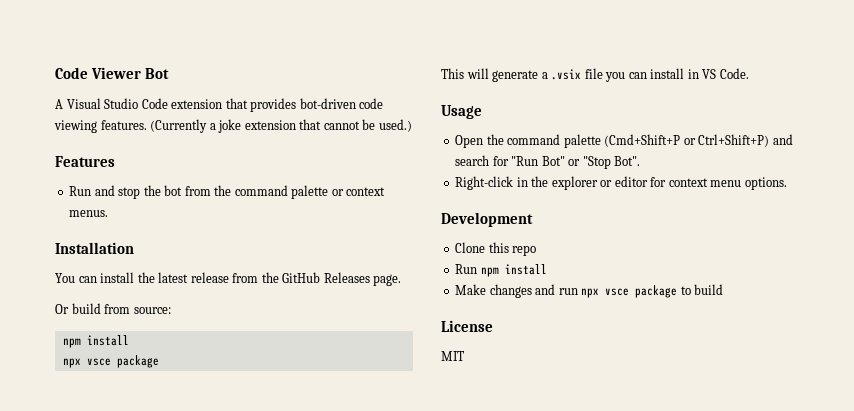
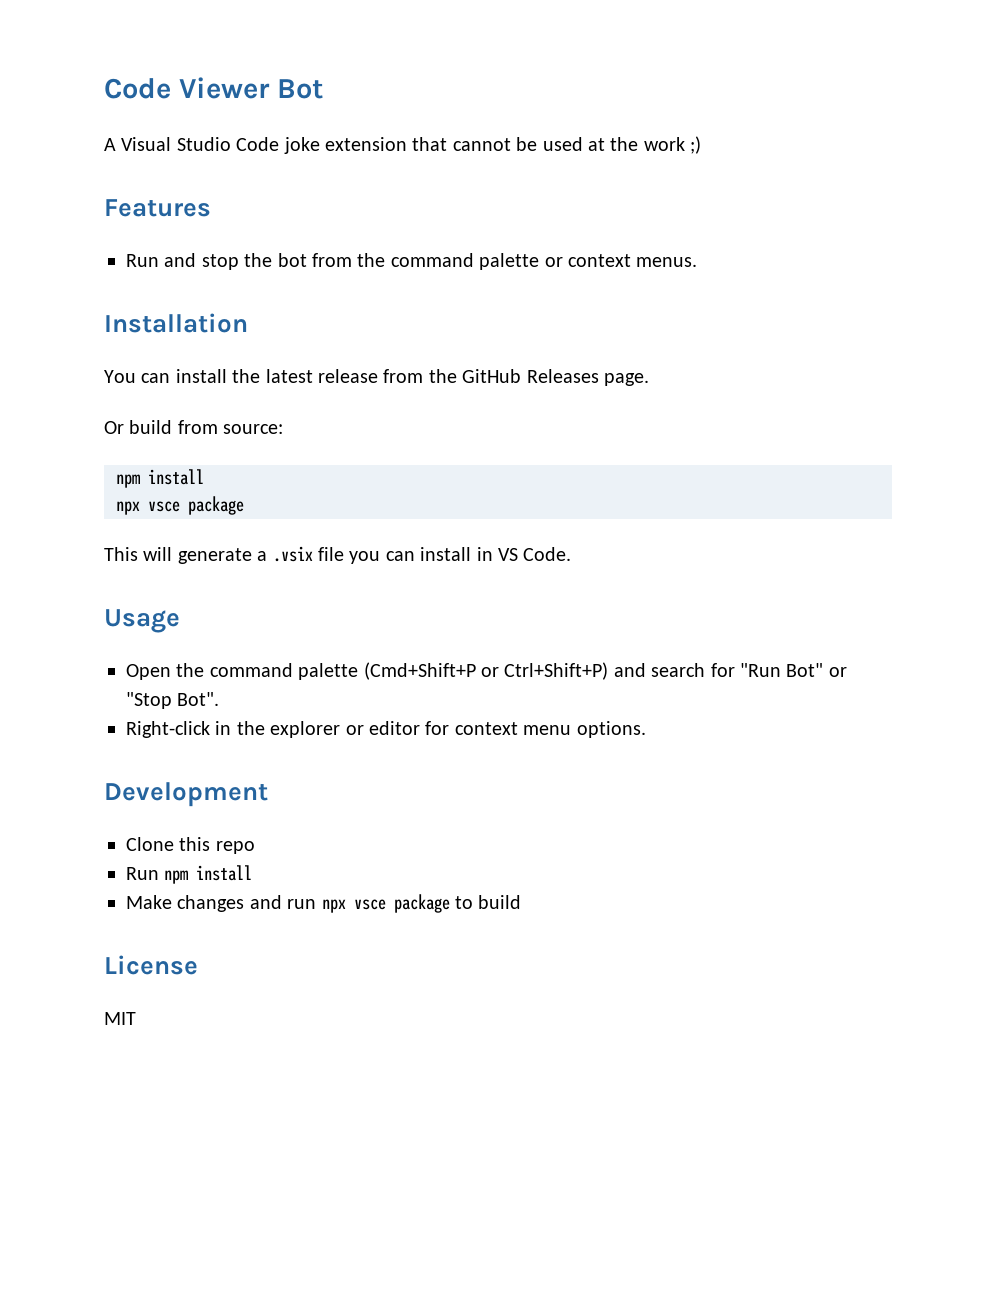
- A Visual Studio Code extension that provides bot-driven code viewing features. (Currently a joke extension that cannot be used.)
+ A Visual Studio Code joke extension that cannot be used at the work ;)

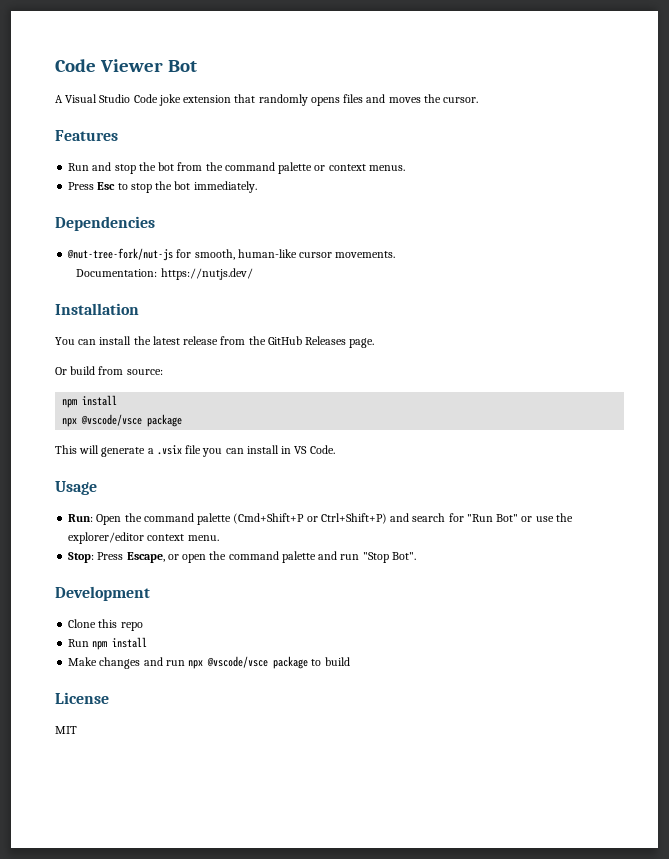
- A Visual Studio Code joke extension that cannot be used at the work ;)
+ A Visual Studio Code joke extension that randomly opens files and moves the cursor.
+ Press Esc to stop the bot immediately.
+ Dependencies
+ @nut-tree-fork/nut-js for smooth, human-like cursor movements.
+ Documentation: https://nutjs.dev/
  Or build from source:
  npm install
- npx vsce package
+ npx @vscode/vsce package
- Open the command palette (Cmd+Shift+P or Ctrl+Shift+P) and search for "Run Bot" or "Stop Bot".
- Right-click in the explorer or editor for context menu options.
+ Run: Open the command palette (Cmd+Shift+P or Ctrl+Shift+P) and search for "Run Bot" or use the explorer/editor context menu.
+ Stop: Press Escape, or open the command palette and run "Stop Bot".
- Make changes and run npx vsce package to build
+ Make changes and run npx @vscode/vsce package to build

